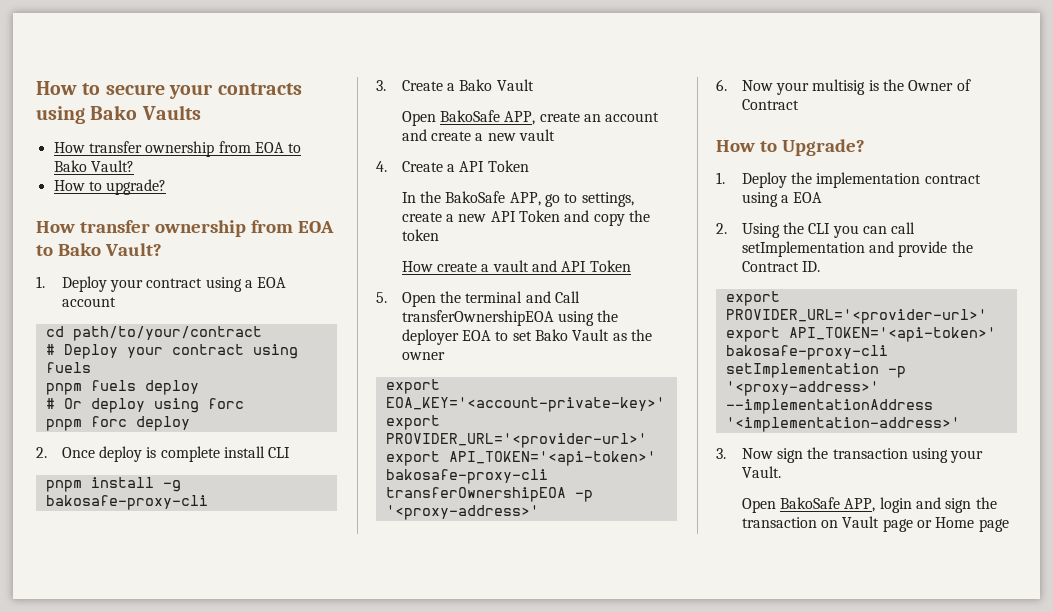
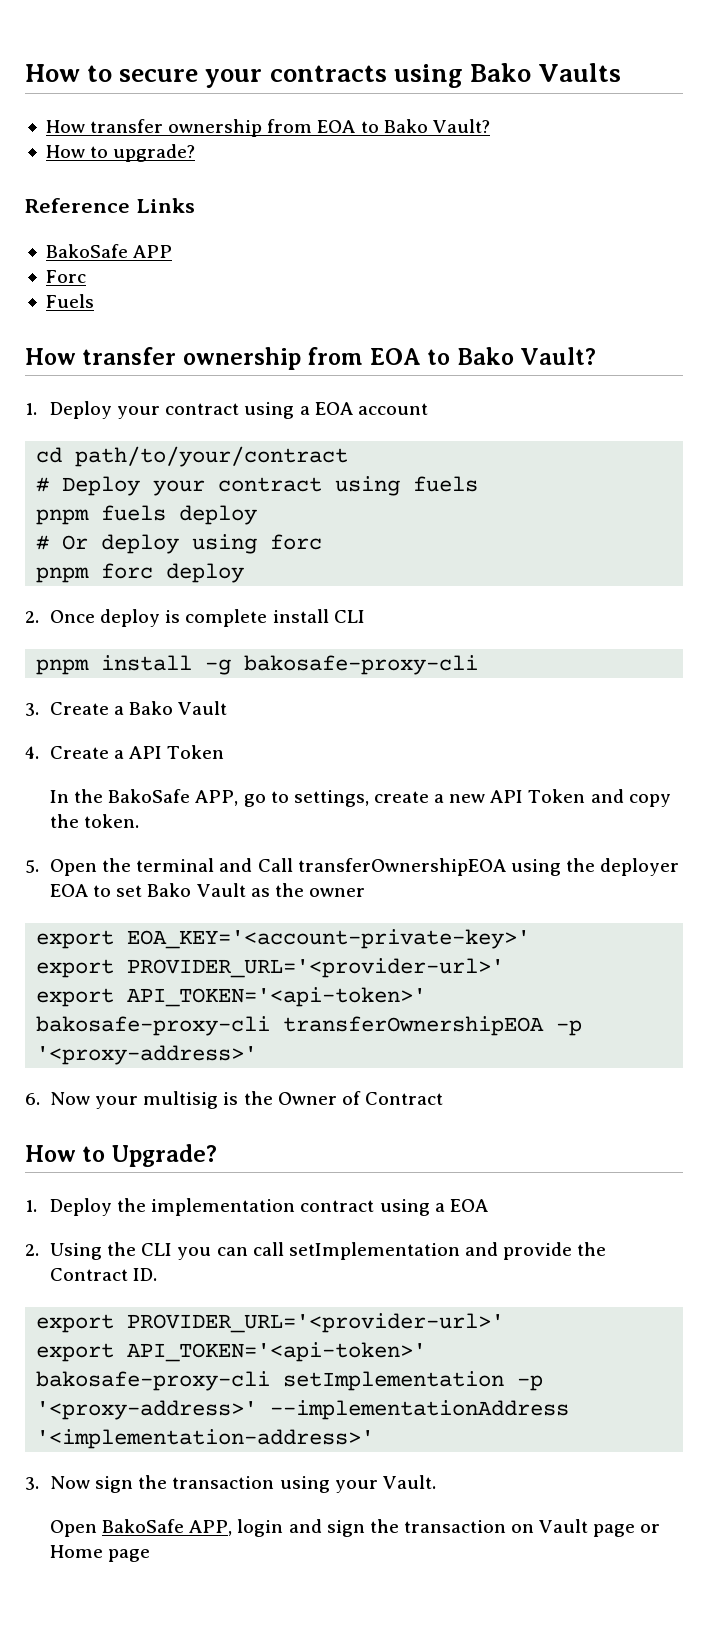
+ Reference Links
+ BakoSafe APP
+ Forc
+ Fuels
- Open BakoSafe APP, create an account and create a new vault
- In the BakoSafe APP, go to settings, create a new API Token and copy the token
- How create a vault and API Token
+ In the BakoSafe APP, go to settings, create a new API Token and copy the token.

